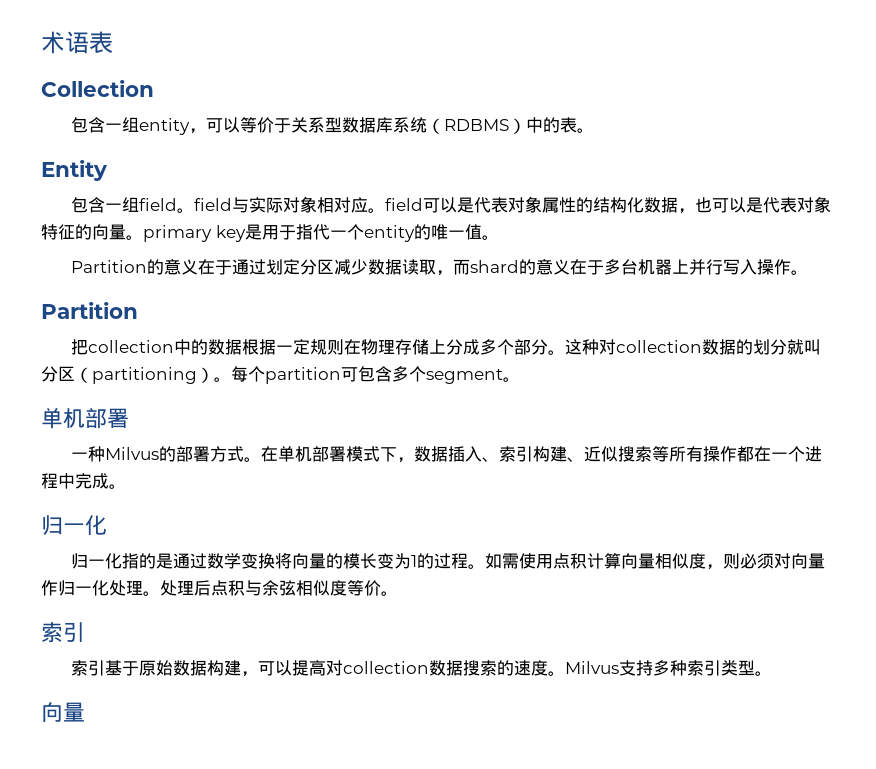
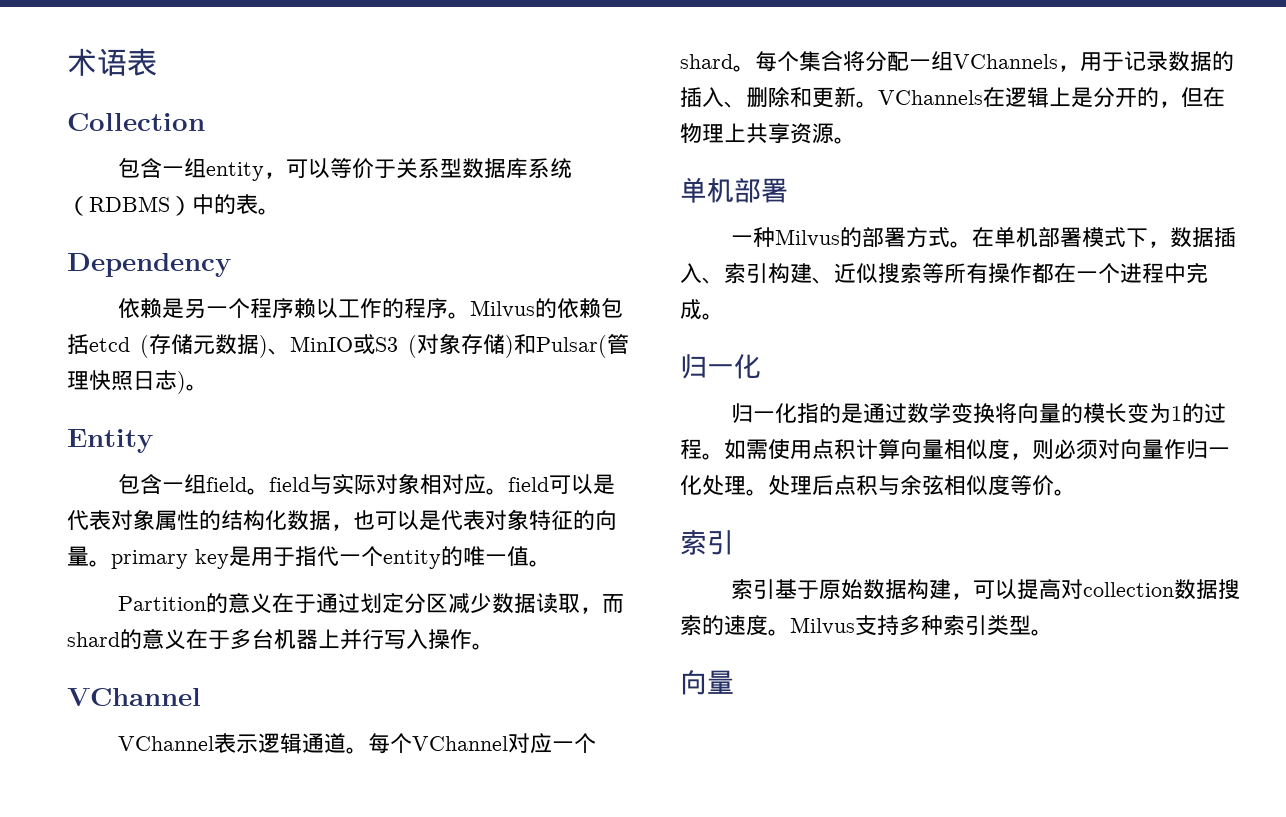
+ Dependency
+ 依赖是另一个程序赖以工作的程序。Milvus的依赖包括etcd (存储元数据)、MinIO或S3 (对象存储)和Pulsar(管理快照日志)。
  Partition的意义在于通过划定分区减少数据读取，而shard的意义在于多台机器上并行写入操作。
- Partition
- 把collection中的数据根据一定规则在物理存储上分成多个部分。这种对collection数据的划分就叫分区（partitioning）。每个partition可包含多个segment。
+ VChannel
+ VChannel表示逻辑通道。每个VChannel对应一个shard。每个集合将分配一组VChannels，用于记录数据的插入、删除和更新。VChannels在逻辑上是分开的，但在物理上共享资源。

